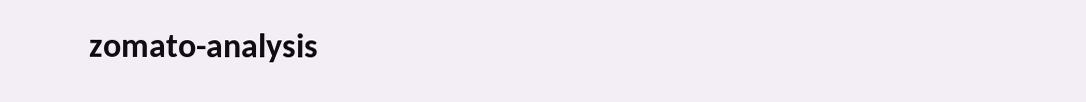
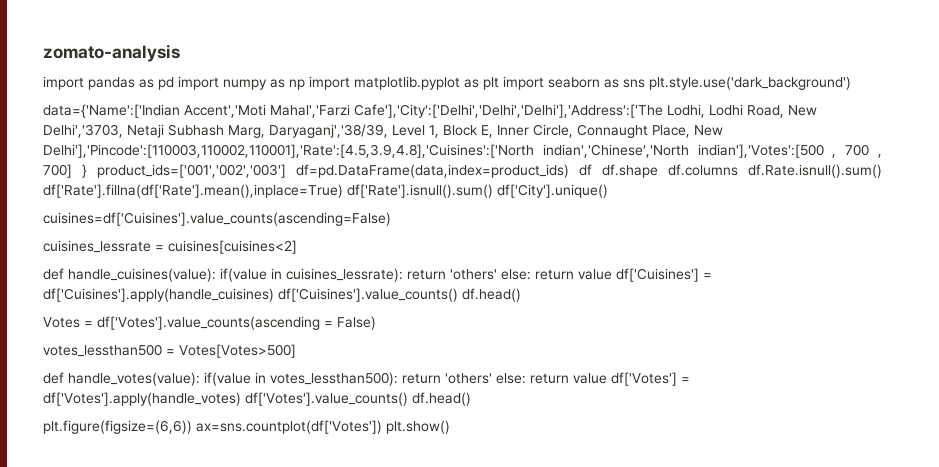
+ import pandas as pd import numpy as np import matplotlib.pyplot as plt import seaborn as sns plt.style.use('dark_background')
+ data={'Name':['Indian Accent','Moti Mahal','Farzi Cafe'],'City':['Delhi','Delhi','Delhi'],'Address':['The Lodhi, Lodhi Road, New Delhi','3703, Netaji Subhash Marg, Daryaganj','38/39, Level 1, Block E, Inner Circle, Connaught Place, New Delhi'],'Pincode':[110003,110002,110001],'Rate':[4.5,3.9,4.8],'Cuisines':['North indian','Chinese','North indian'],'Votes':[500 , 700 , 700] } product_ids=['001','002','003'] df=pd.DataFrame(data,index=product_ids) df df.shape df.columns df.Rate.isnull().sum() df['Rate'].fillna(df['Rate'].mean(),inplace=True) df['Rate'].isnull().sum() df['City'].unique()
+ cuisines=df['Cuisines'].value_counts(ascending=False)
+ cuisines_lessrate = cuisines[cuisines<2]
+ def handle_cuisines(value): if(value in cuisines_lessrate): return 'others' else: return value df['Cuisines'] = df['Cuisines'].apply(handle_cuisines) df['Cuisines'].value_counts() df.head()
+ Votes = df['Votes'].value_counts(ascending = False)
+ votes_lessthan500 = Votes[Votes>500]
+ def handle_votes(value): if(value in votes_lessthan500): return 'others' else: return value df['Votes'] = df['Votes'].apply(handle_votes) df['Votes'].value_counts() df.head()
+ plt.figure(figsize=(6,6)) ax=sns.countplot(df['Votes']) plt.show()

